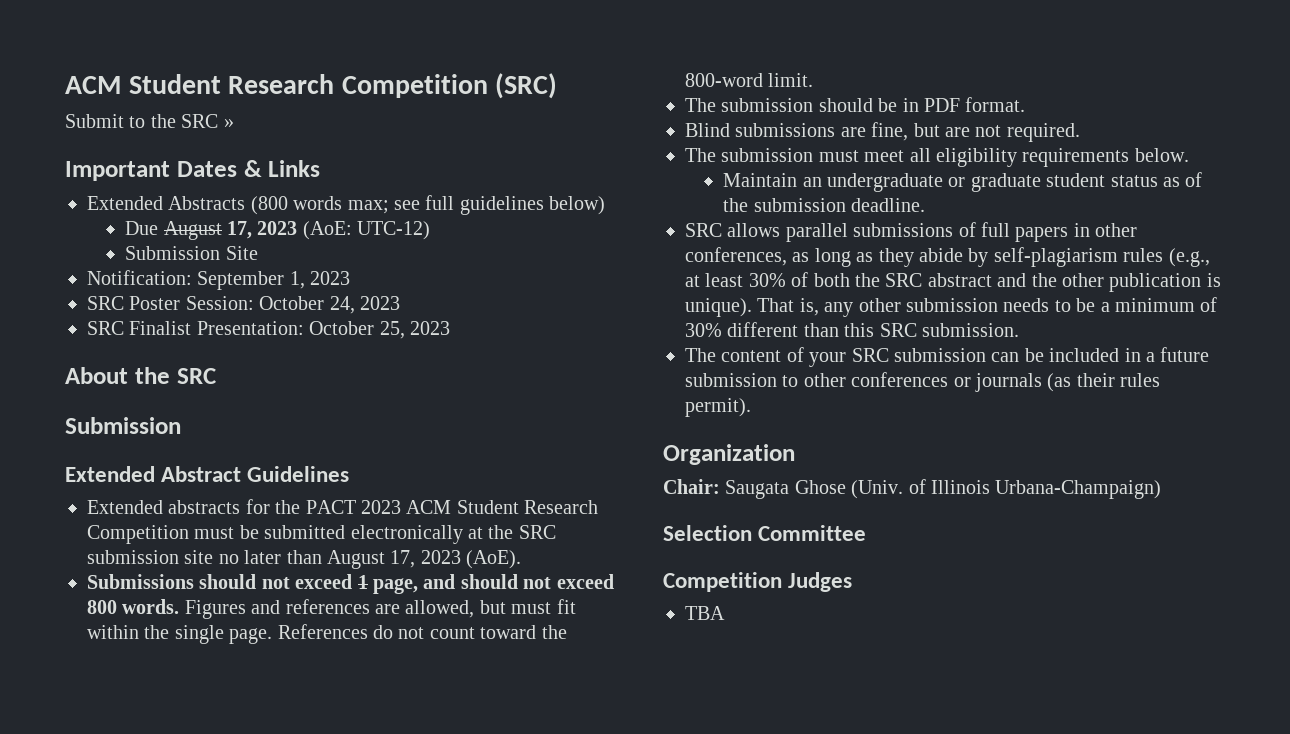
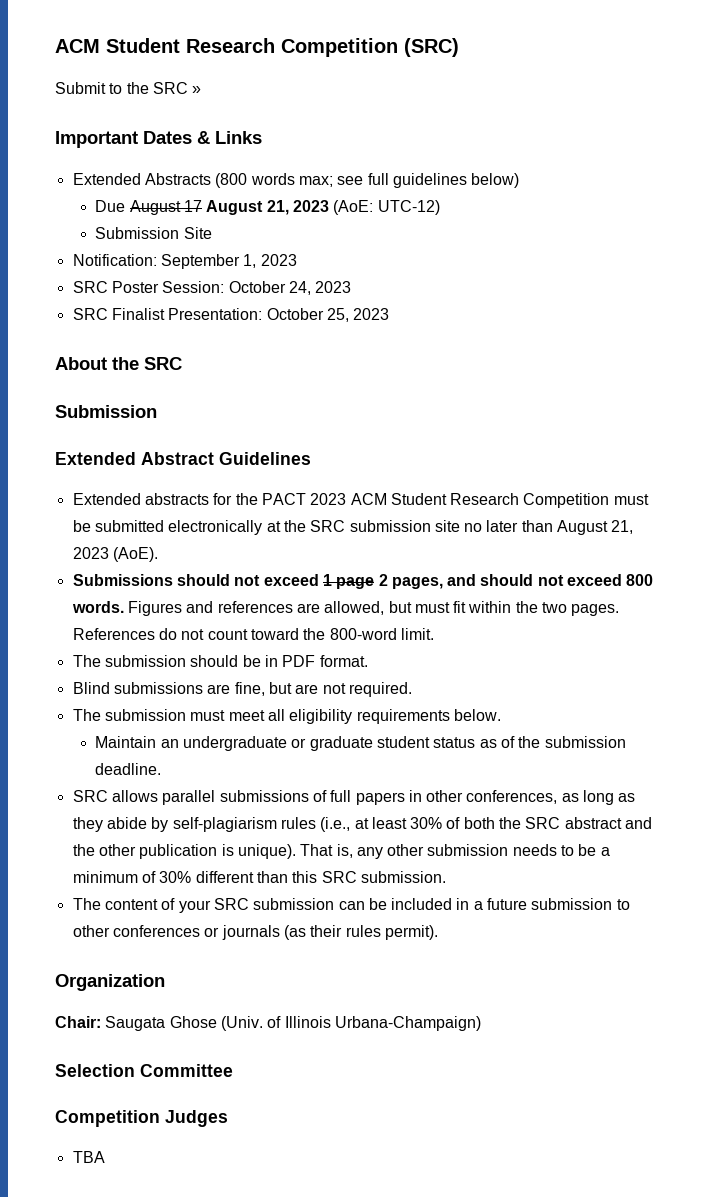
- Due August 17, 2023 (AoE: UTC-12)
+ Due August 17 August 21, 2023 (AoE: UTC-12)
- Extended abstracts for the PACT 2023 ACM Student Research Competition must be submitted electronically at the SRC submission site no later than August 17, 2023 (AoE).
+ Extended abstracts for the PACT 2023 ACM Student Research Competition must be submitted electronically at the SRC submission site no later than August 21, 2023 (AoE).
- Submissions should not exceed 1 page, and should not exceed 800 words.
+ Submissions should not exceed 1 page 2 pages, and should not exceed 800 words.
- Figures and references are allowed, but must fit within the single page.
+ Figures and references are allowed, but must fit within the two pages.
- SRC allows parallel submissions of full papers in other conferences, as long as they abide by self-plagiarism rules (e.g., at least 30% of both the SRC abstract and the other publication is unique).
+ SRC allows parallel submissions of full papers in other conferences, as long as they abide by self-plagiarism rules (i.e., at least 30% of both the SRC abstract and the other publication is unique).

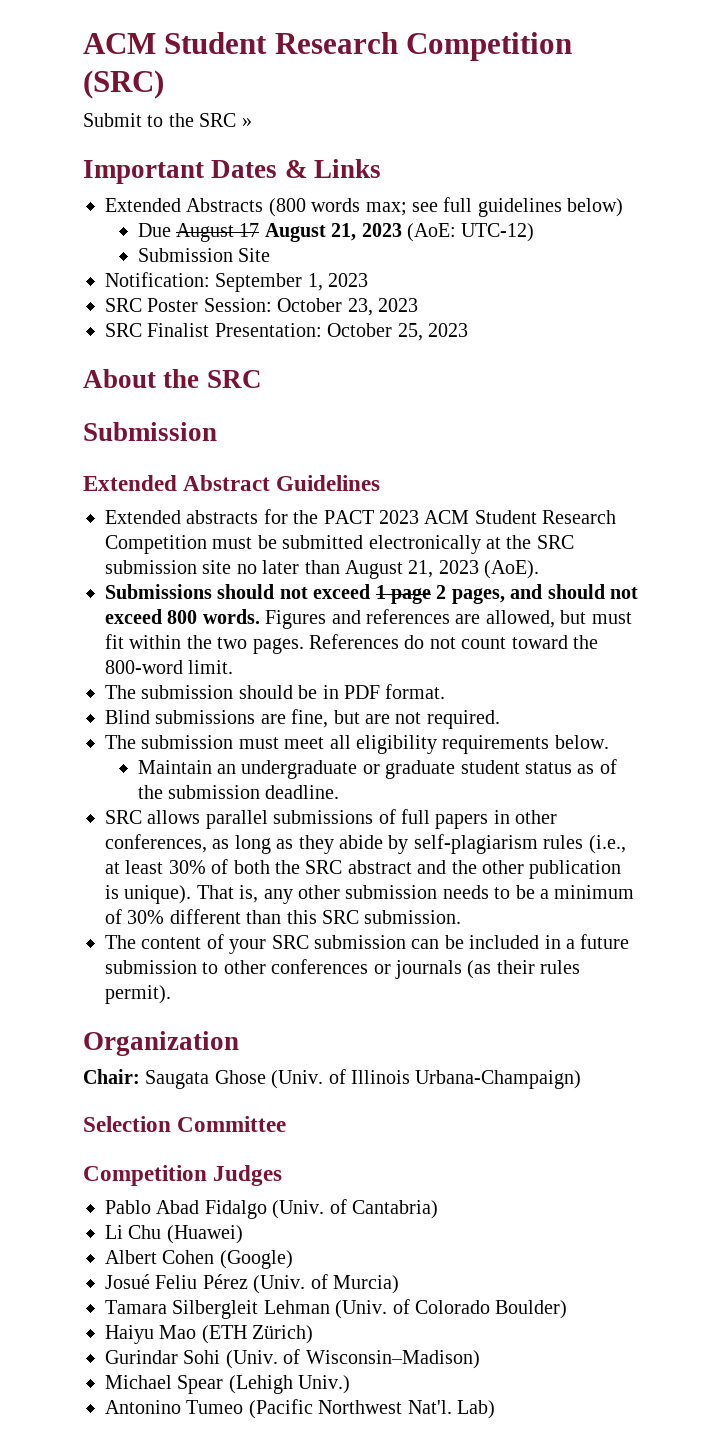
- SRC Poster Session: October 24, 2023
+ SRC Poster Session: October 23, 2023
- TBA
+ Pablo Abad Fidalgo (Univ. of Cantabria)
+ Li Chu (Huawei)
+ Albert Cohen (Google)
+ Josué Feliu Pérez (Univ. of Murcia)
+ Tamara Silbergleit Lehman (Univ. of Colorado Boulder)
+ Haiyu Mao (ETH Zürich)
+ Gurindar Sohi (Univ. of Wisconsin–Madison)
+ Michael Spear (Lehigh Univ.)
+ Antonino Tumeo (Pacific Northwest Nat'l. Lab)

